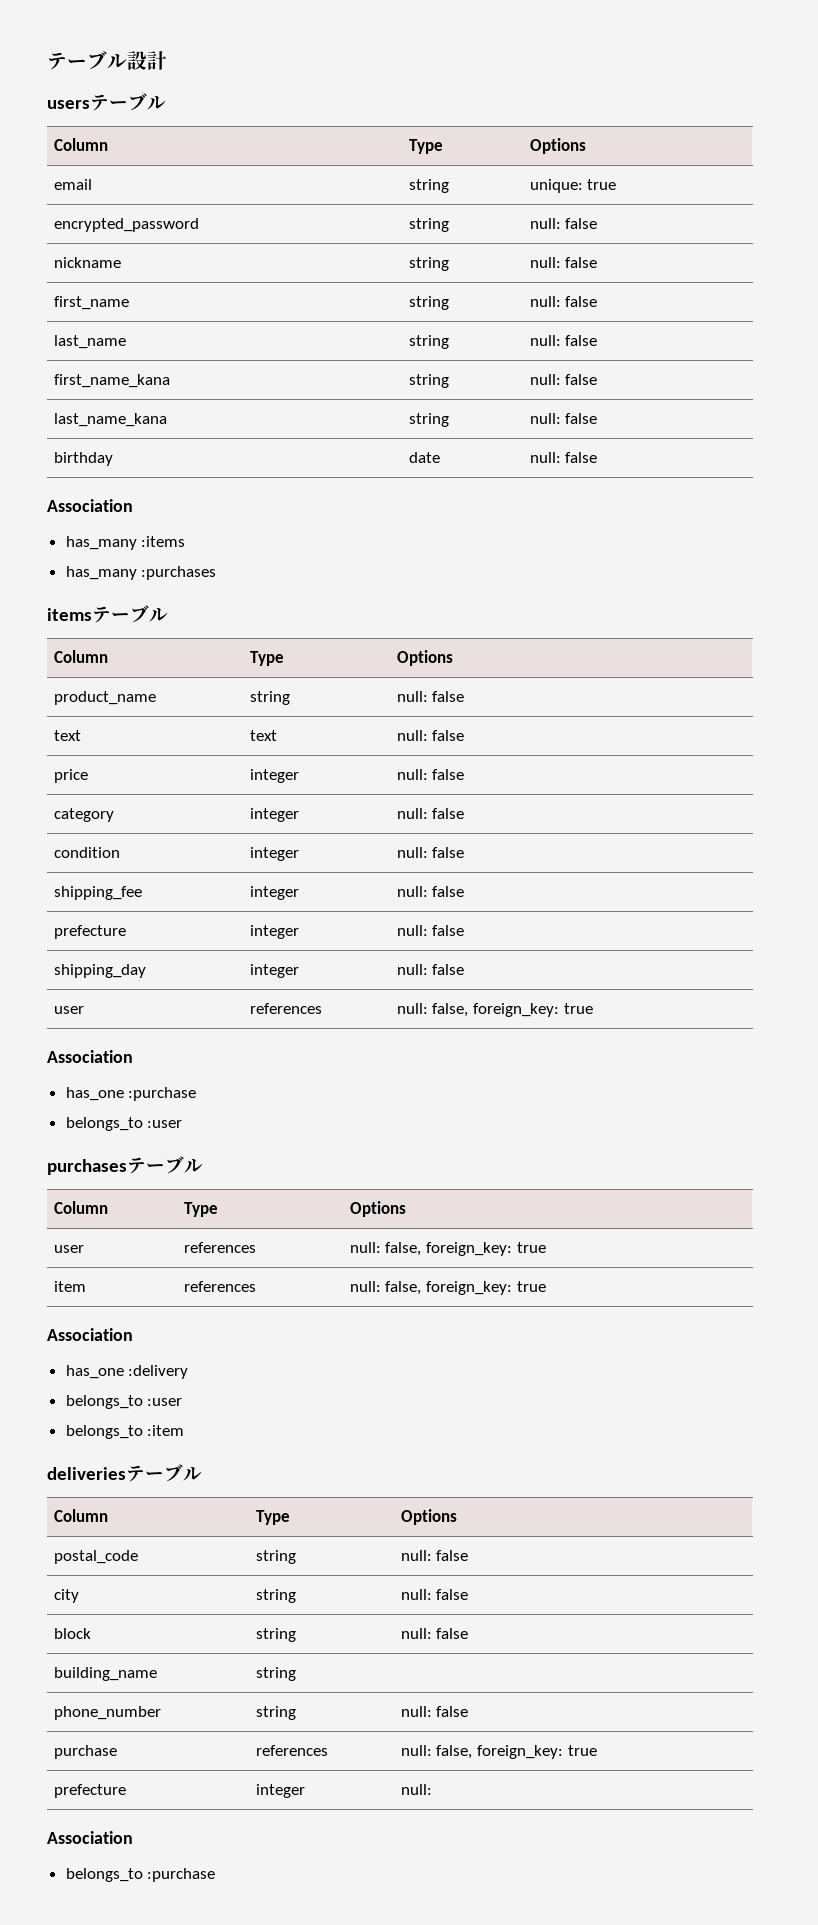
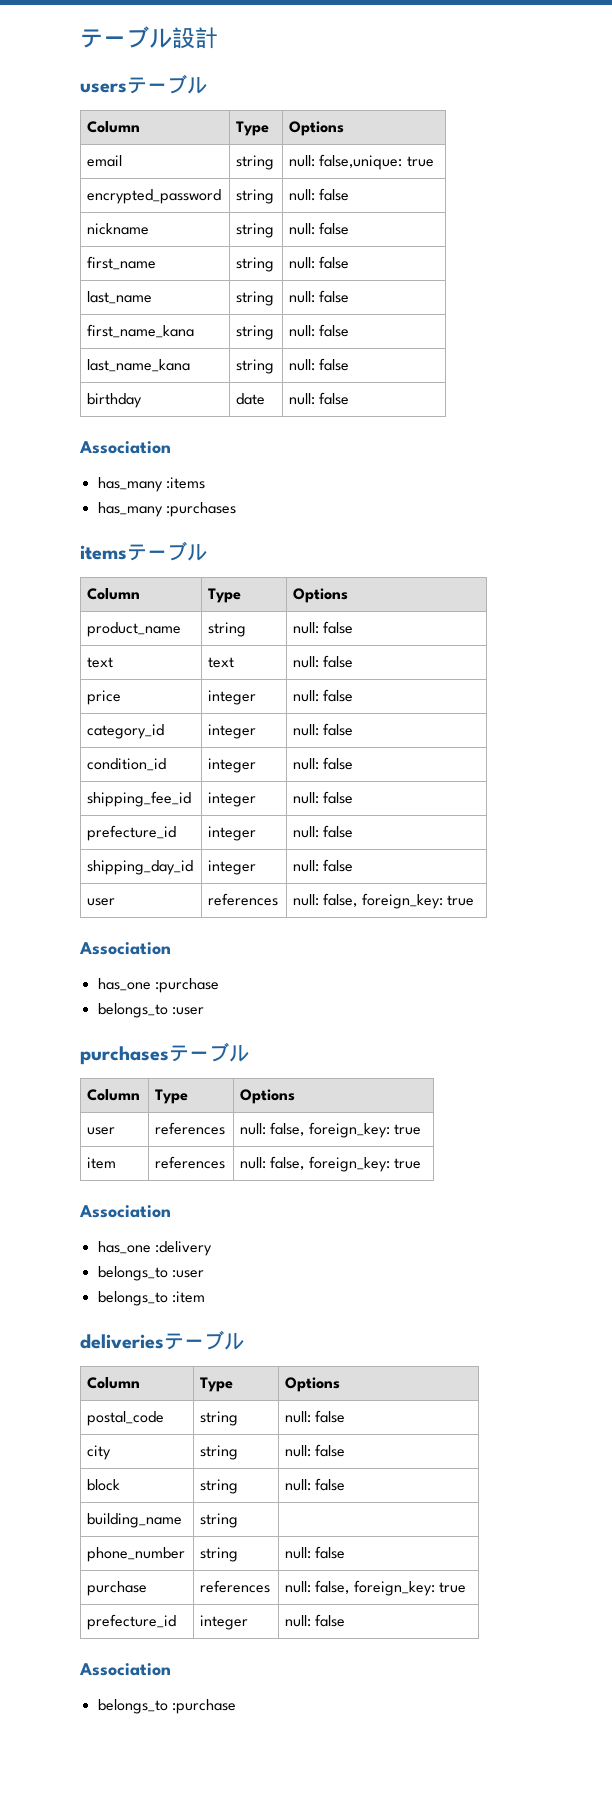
- email | string | unique: true
+ email | string | null: false,unique: true
- category | integer | null: false
- condition | integer | null: false
- shipping_fee | integer | null: false
- prefecture | integer | null: false
- shipping_day | integer | null: false
+ category_id | integer | null: false
+ condition_id | integer | null: false
+ shipping_fee_id | integer | null: false
+ prefecture_id | integer | null: false
+ shipping_day_id | integer | null: false
  purchase | references | null: false, foreign_key: true
- prefecture | integer | null:
+ prefecture_id | integer | null: false

